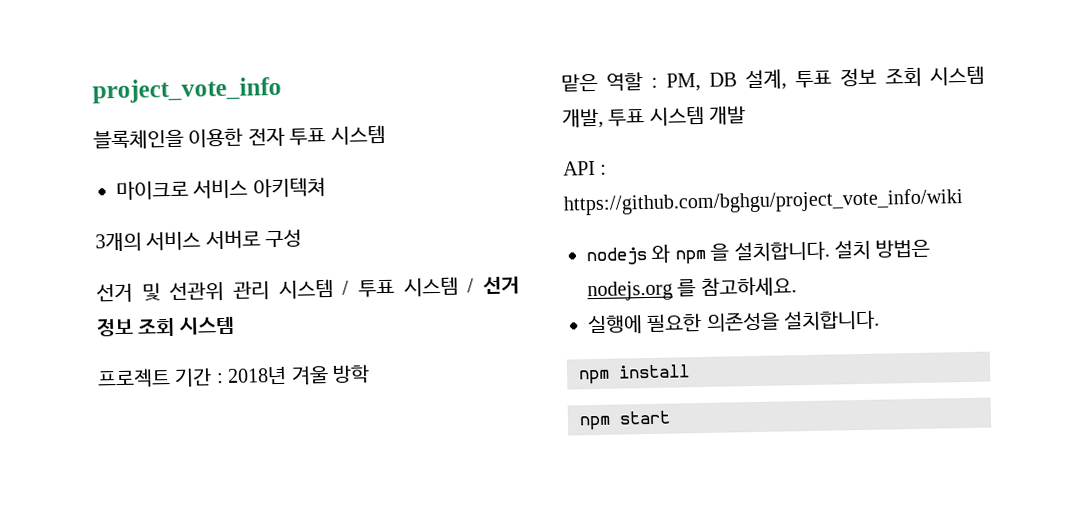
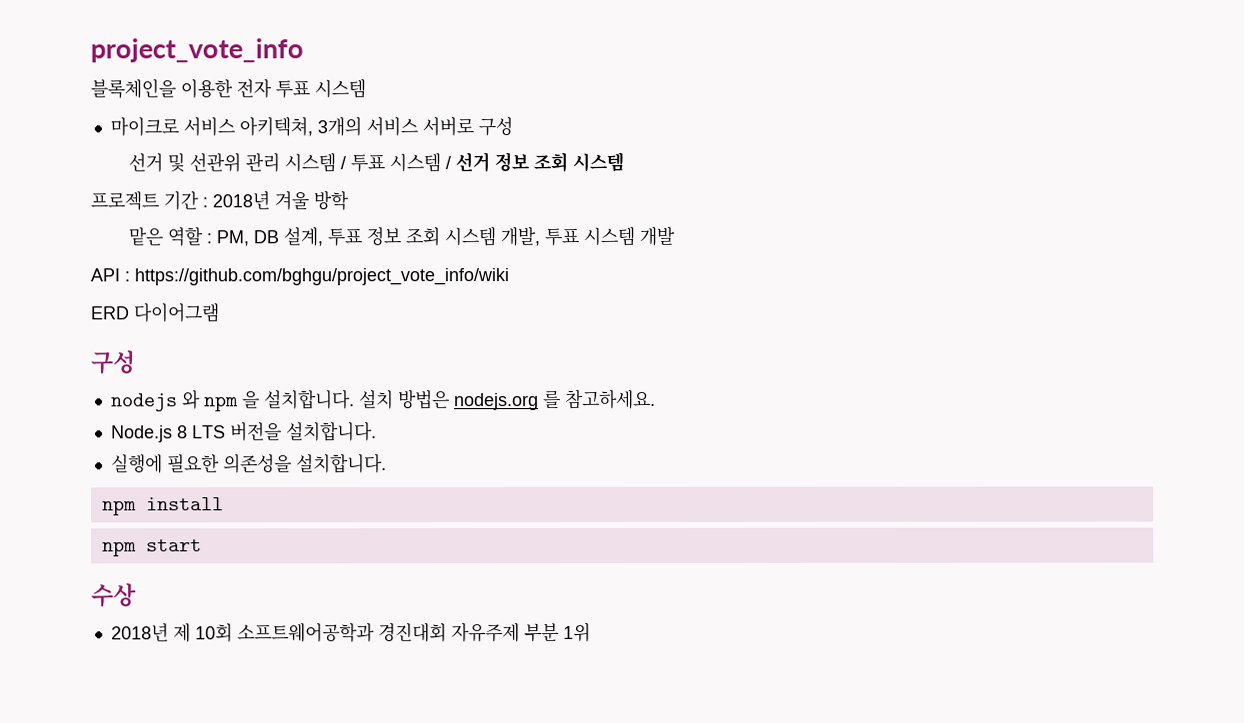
- 마이크로 서비스 아키텍쳐
- 3개의 서비스 서버로 구성
+ 마이크로 서비스 아키텍쳐, 3개의 서비스 서버로 구성
+ ERD 다이어그램
+ 구성
+ Node.js 8 LTS 버전을 설치합니다.
+ 수상
+ 2018년 제 10회 소프트웨어공학과 경진대회 자유주제 부분 1위

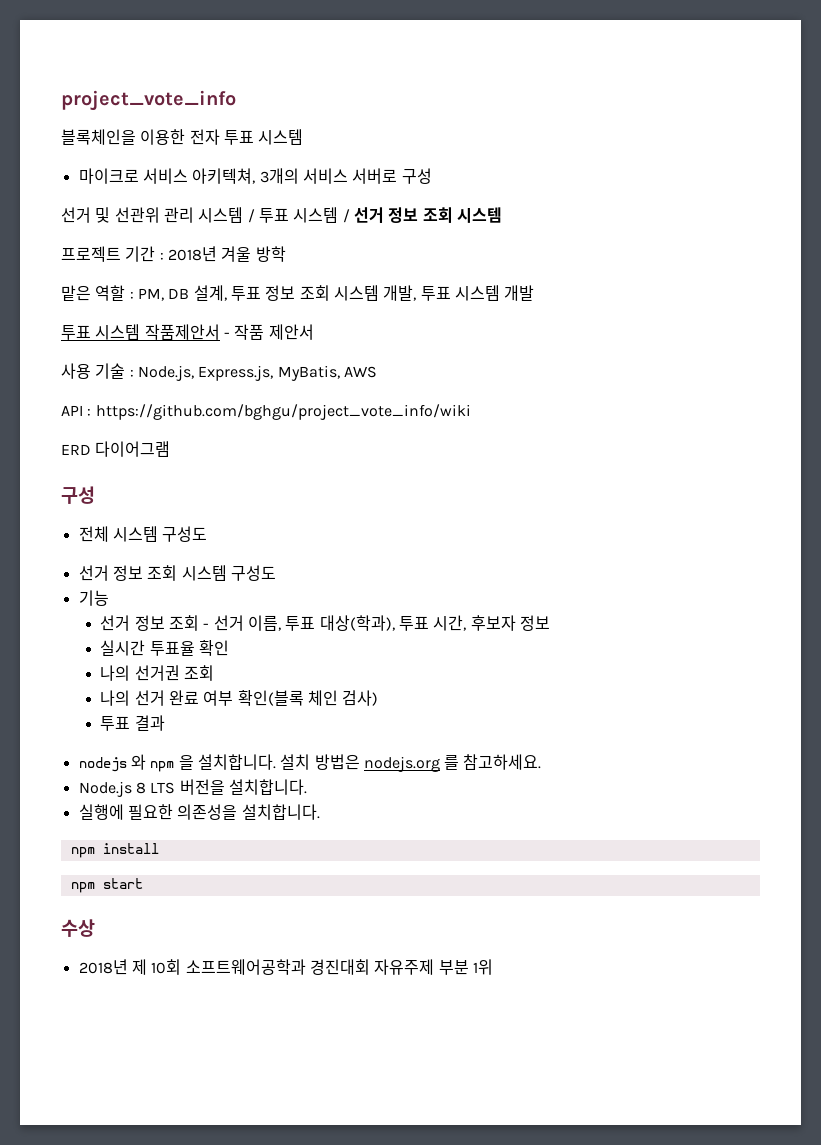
+ 투표 시스템 작품제안서 - 작품 제안서
+ 사용 기술 : Node.js, Express.js, MyBatis, AWS
+ 전체 시스템 구성도
+ 선거 정보 조회 시스템 구성도
+ 기능
+ 선거 정보 조회 - 선거 이름, 투표 대상(학과), 투표 시간, 후보자 정보
+ 실시간 투표율 확인
+ 나의 선거권 조회
+ 나의 선거 완료 여부 확인(블록 체인 검사)
+ 투표 결과

